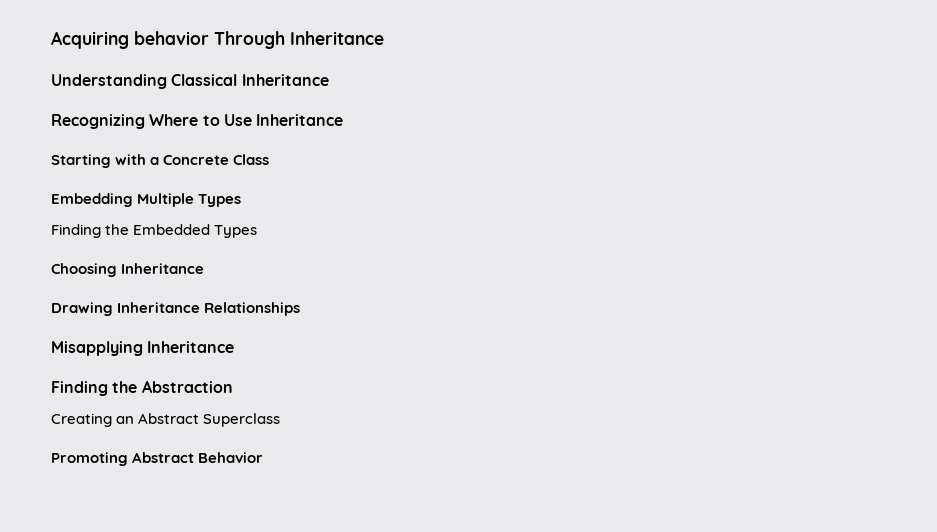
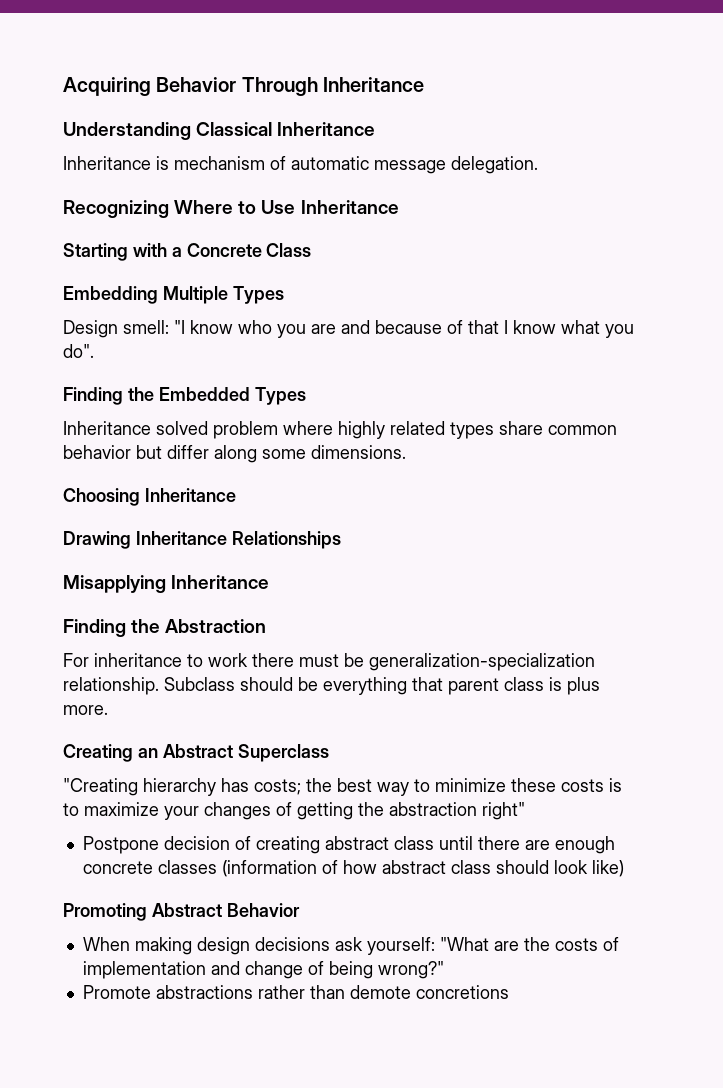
- Acquiring behavior Through Inheritance
+ Acquiring Behavior Through Inheritance
+ Inheritance is mechanism of automatic message delegation.
+ Design smell: "I know who you are and because of that I know what you do".
  Finding the Embedded Types
+ Inheritance solved problem where highly related types share common behavior but differ along some dimensions.
+ For inheritance to work there must be generalization-specialization relationship. Subclass should be everything that parent class is plus more.
  Creating an Abstract Superclass
+ "Creating hierarchy has costs; the best way to minimize these costs is to maximize your changes of getting the abstraction right"
+ Postpone decision of creating abstract class until there are enough concrete classes (information of how abstract class should look like)
  Promoting Abstract Behavior
+ When making design decisions ask yourself: "What are the costs of implementation and change of being wrong?"
+ Promote abstractions rather than demote concretions

